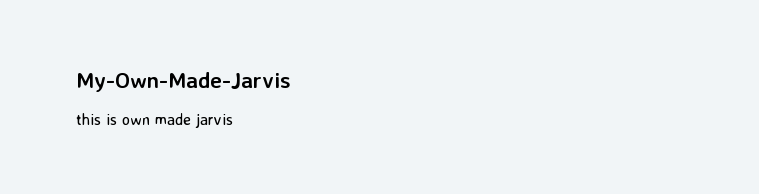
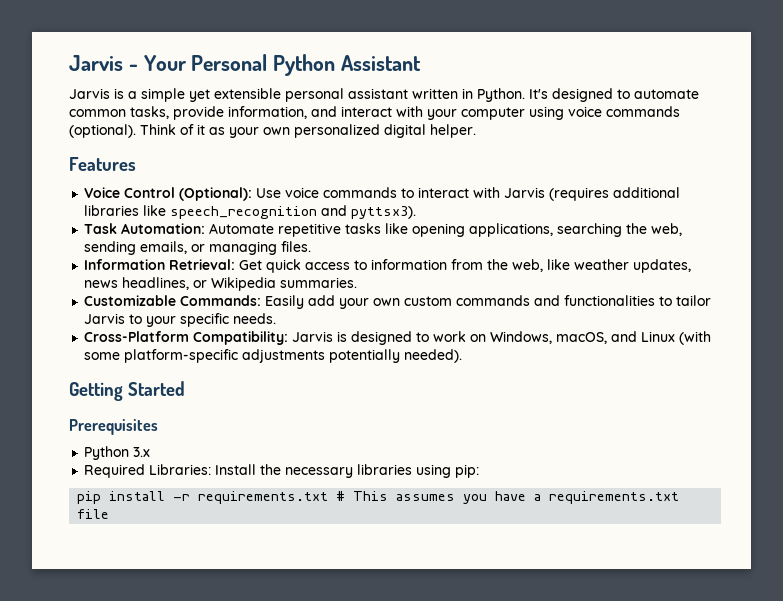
- My-Own-Made-Jarvis
- this is own made jarvis
+ Jarvis - Your Personal Python Assistant
+ Jarvis is a simple yet extensible personal assistant written in Python. It's designed to automate common tasks, provide information, and interact with your computer using voice commands (optional). Think of it as your own personalized digital helper.
+ Features
+ Voice Control (Optional): Use voice commands to interact with Jarvis (requires additional libraries like speech_recognition and pyttsx3).
+ Task Automation: Automate repetitive tasks like opening applications, searching the web, sending emails, or managing files.
+ Information Retrieval: Get quick access to information from the web, like weather updates, news headlines, or Wikipedia summaries.
+ Customizable Commands: Easily add your own custom commands and functionalities to tailor Jarvis to your specific needs.
+ Cross-Platform Compatibility: Jarvis is designed to work on Windows, macOS, and Linux (with some platform-specific adjustments potentially needed).
+ Getting Started
+ Prerequisites
+ Python 3.x
+ Required Libraries: Install the necessary libraries using pip:
+ pip install -r requirements.txt # This assumes you have a requirements.txt file

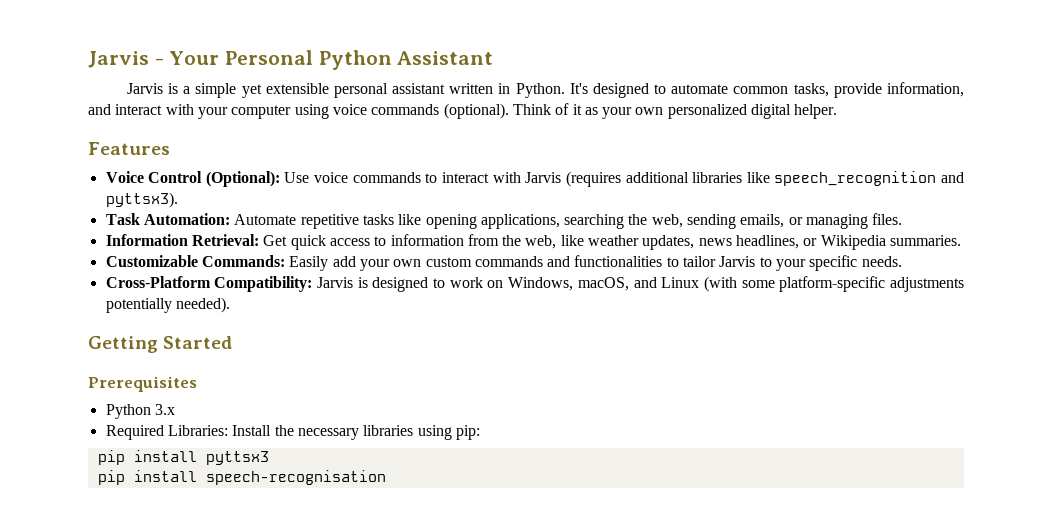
- pip install -r requirements.txt # This assumes you have a requirements.txt file
+ pip install pyttsx3
+ pip install speech-recognisation

